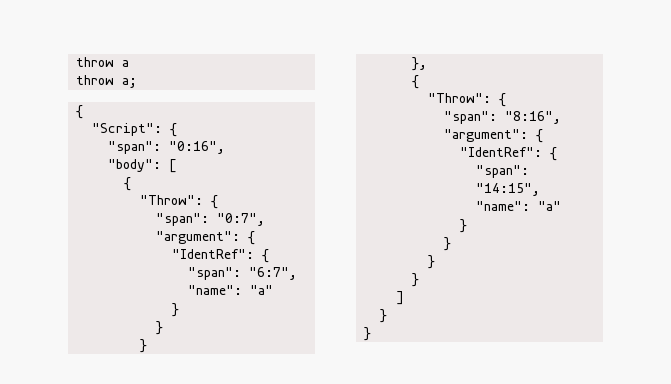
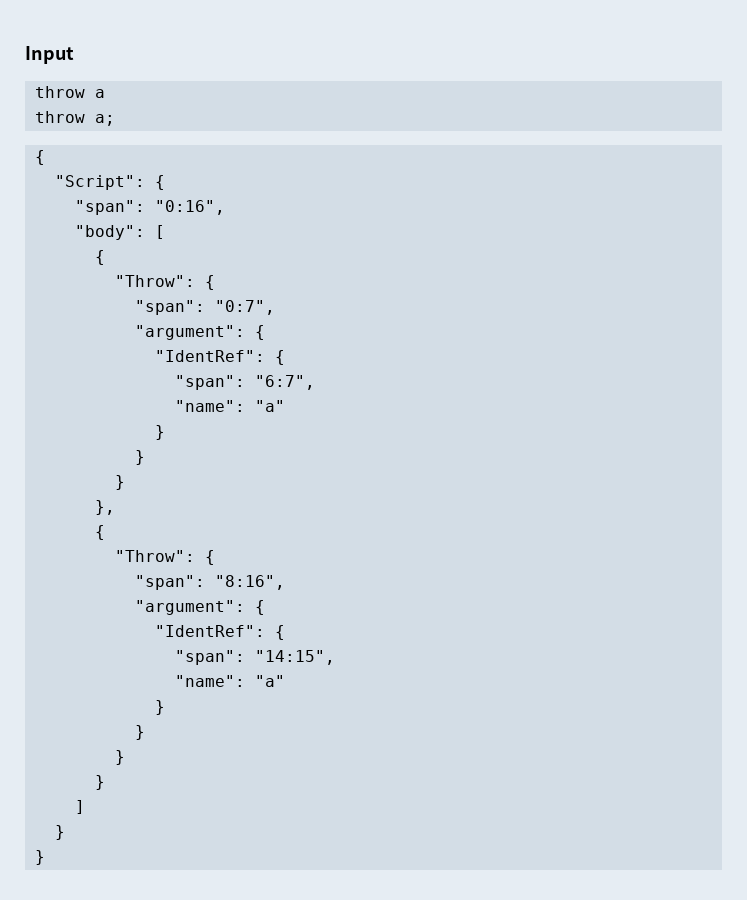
+ Input

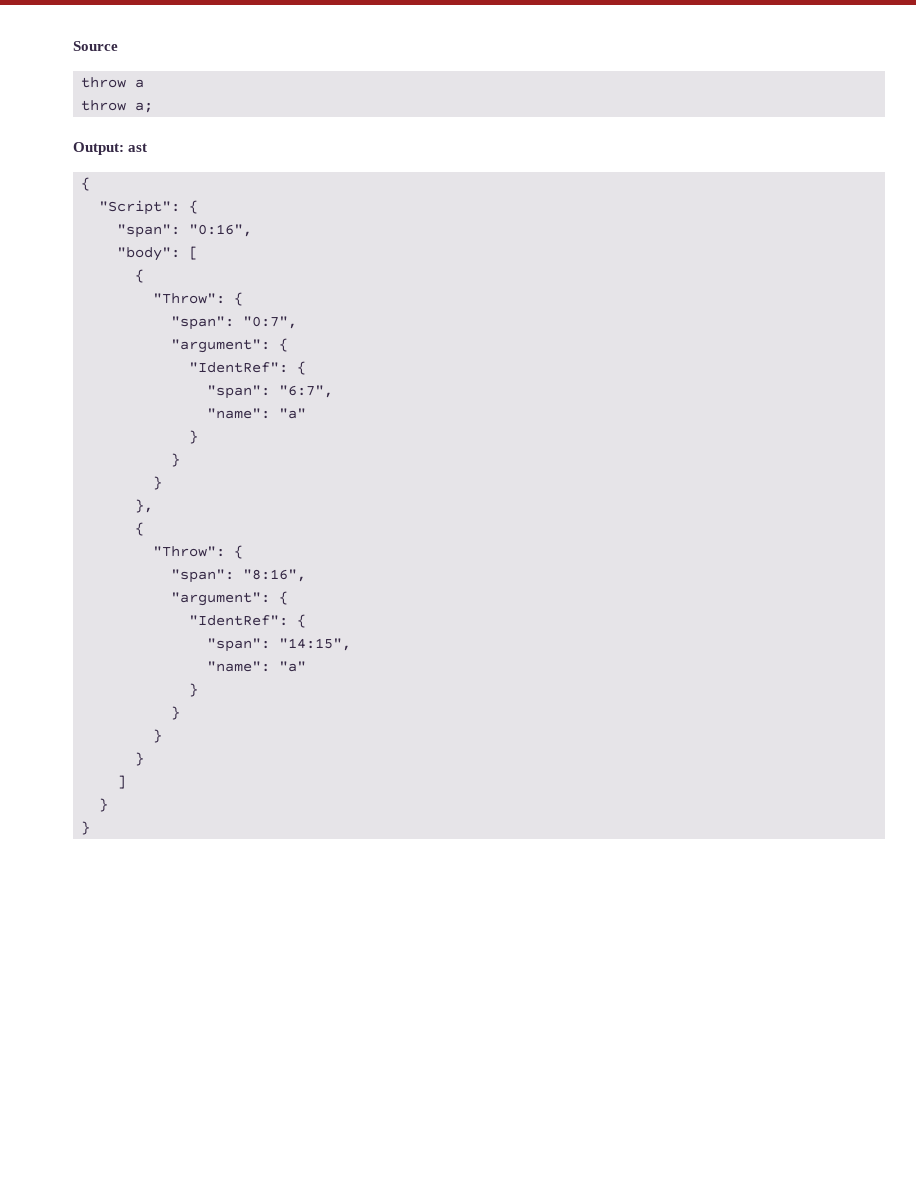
- Input
+ Source
+ Output: ast

